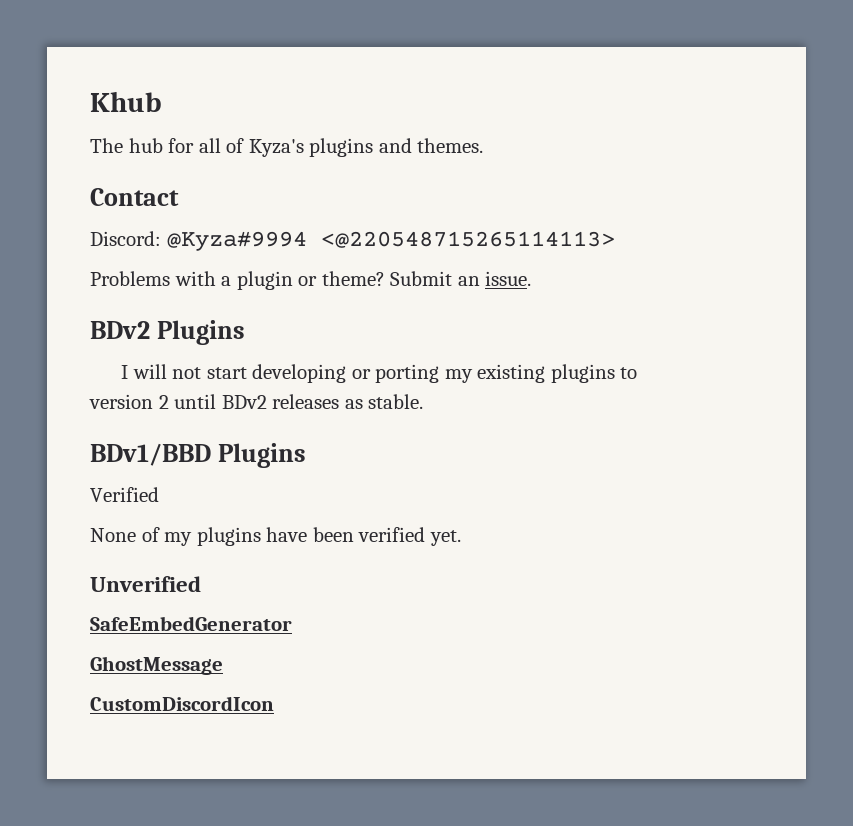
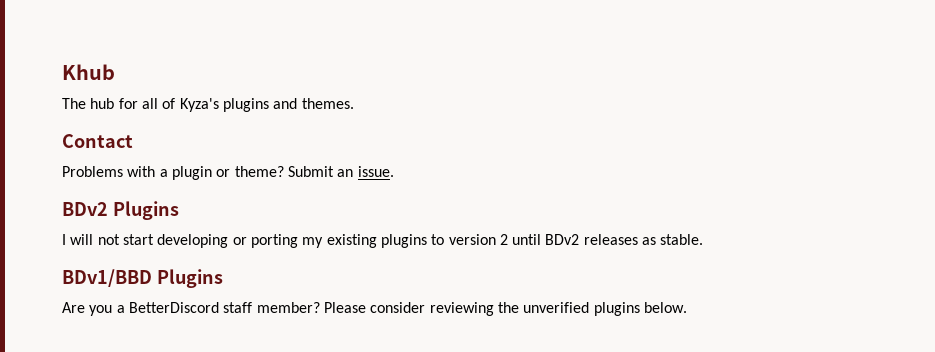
- Discord: @Kyza#9994 <@220548715265114113>
- Verified
- None of my plugins have been verified yet.
- Unverified
- SafeEmbedGenerator
- GhostMessage
- CustomDiscordIcon
+ Are you a BetterDiscord staff member? Please consider reviewing the unverified plugins below.

